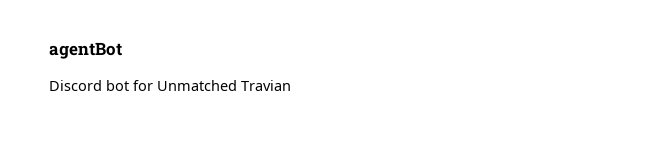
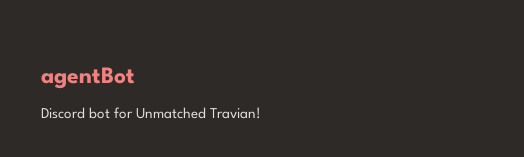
- Discord bot for Unmatched Travian
+ Discord bot for Unmatched Travian!

